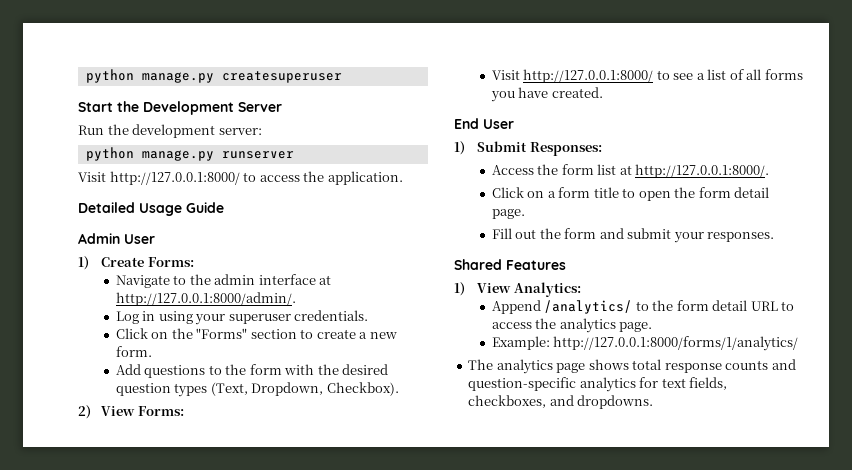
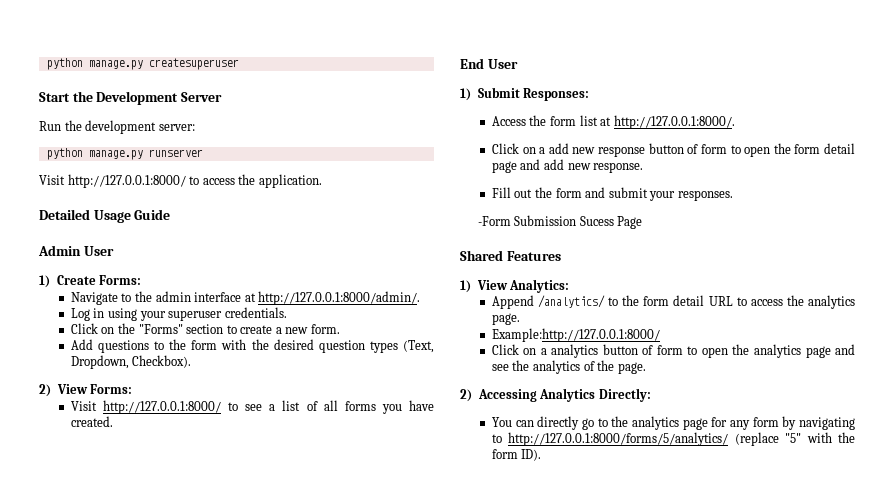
- Click on a form title to open the form detail page.
+ Click on a add new response button of form to open the form detail page and add new response.
+ -Form Submission Sucess Page
- Example: http://127.0.0.1:8000/forms/1/analytics/
- The analytics page shows total response counts and question-specific analytics for text fields, checkboxes, and dropdowns.
+ Example:http://127.0.0.1:8000/
+ Click on a analytics button of form to open the analytics page and see the analytics of the page.
+ 2) Accessing Analytics Directly:
+ You can directly go to the analytics page for any form by navigating to http://127.0.0.1:8000/forms/5/analytics/ (replace "5" with the form ID).

